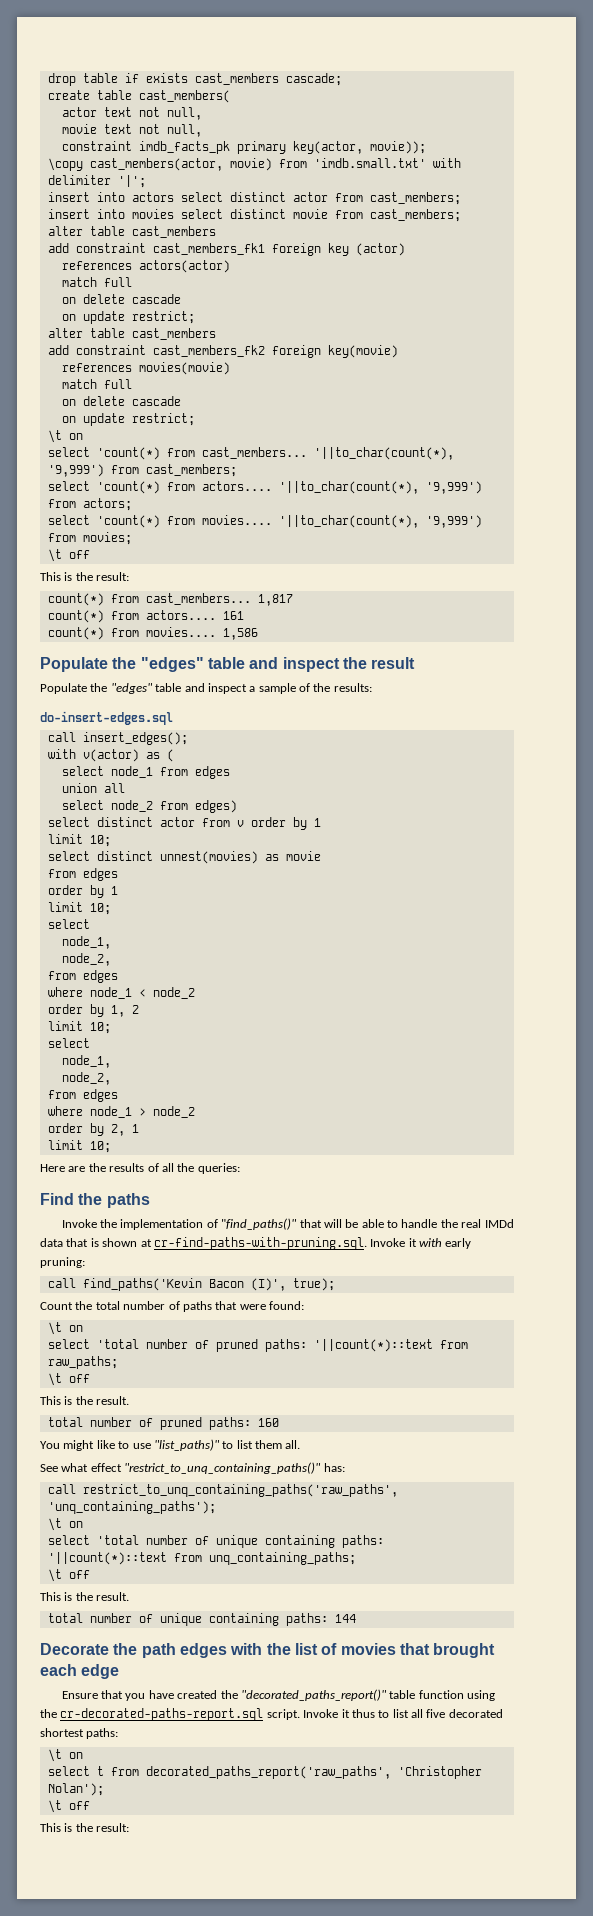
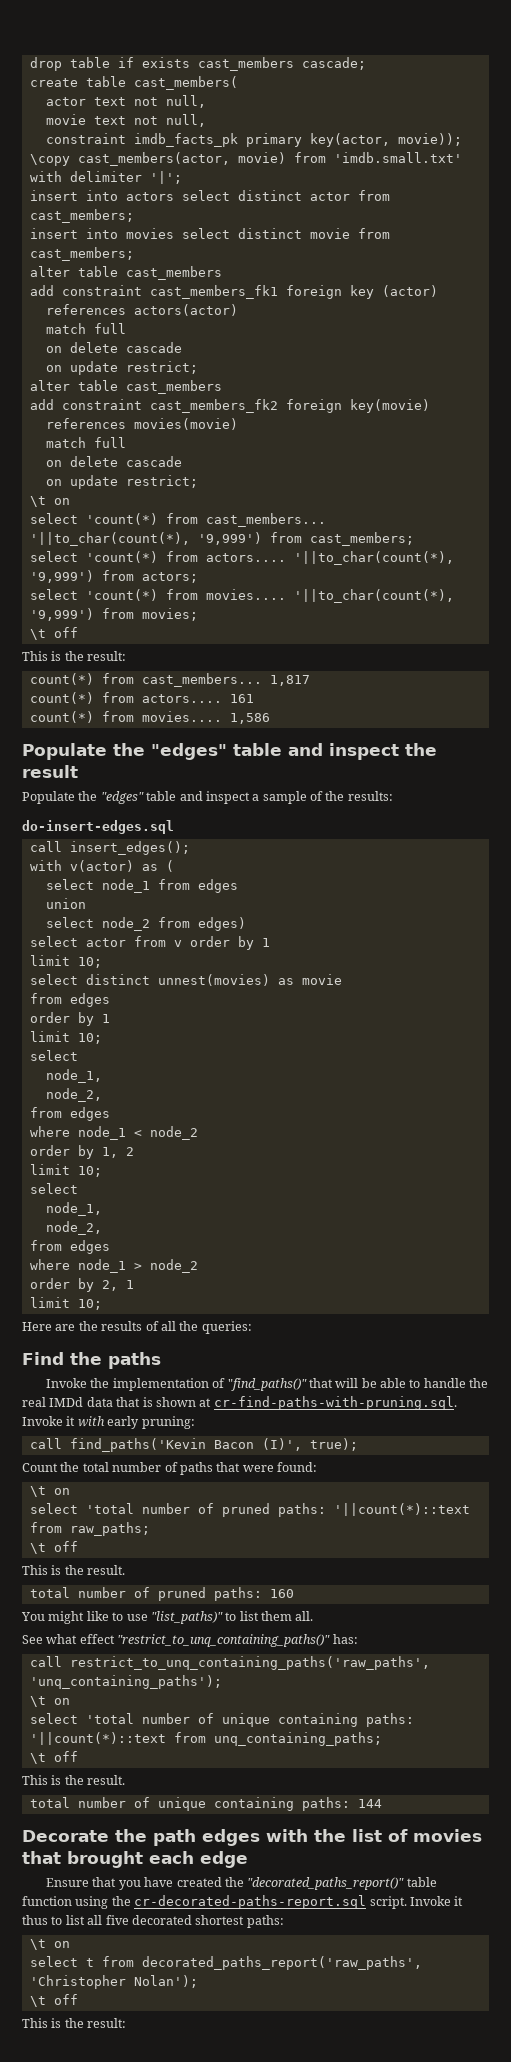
- union all
+ union
- select distinct actor from v order by 1
+ select actor from v order by 1

